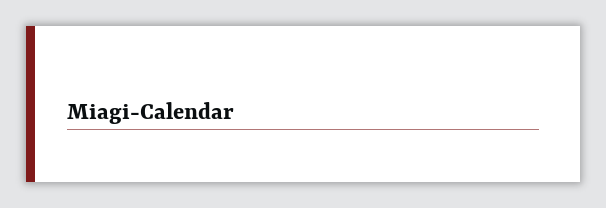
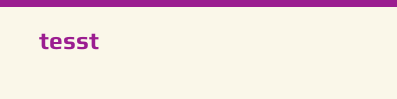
- Miagi-Calendar
+ tesst

